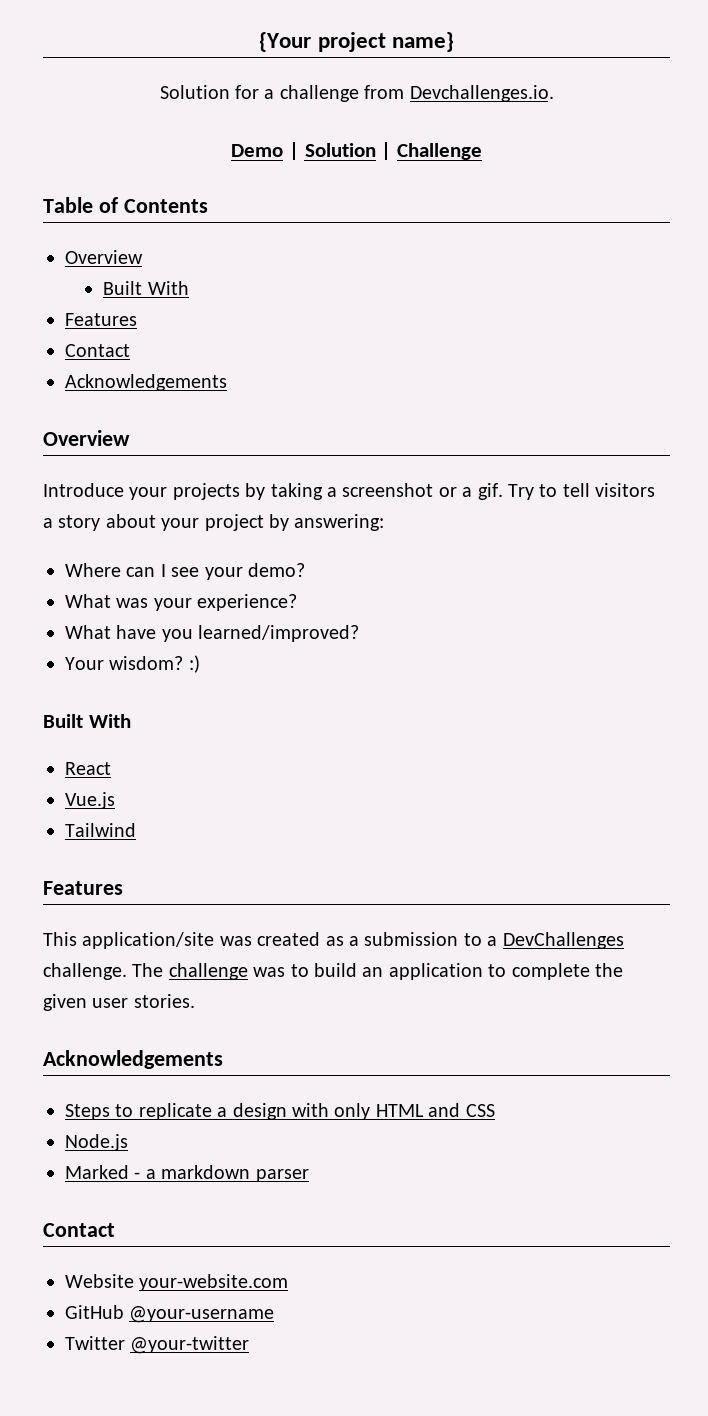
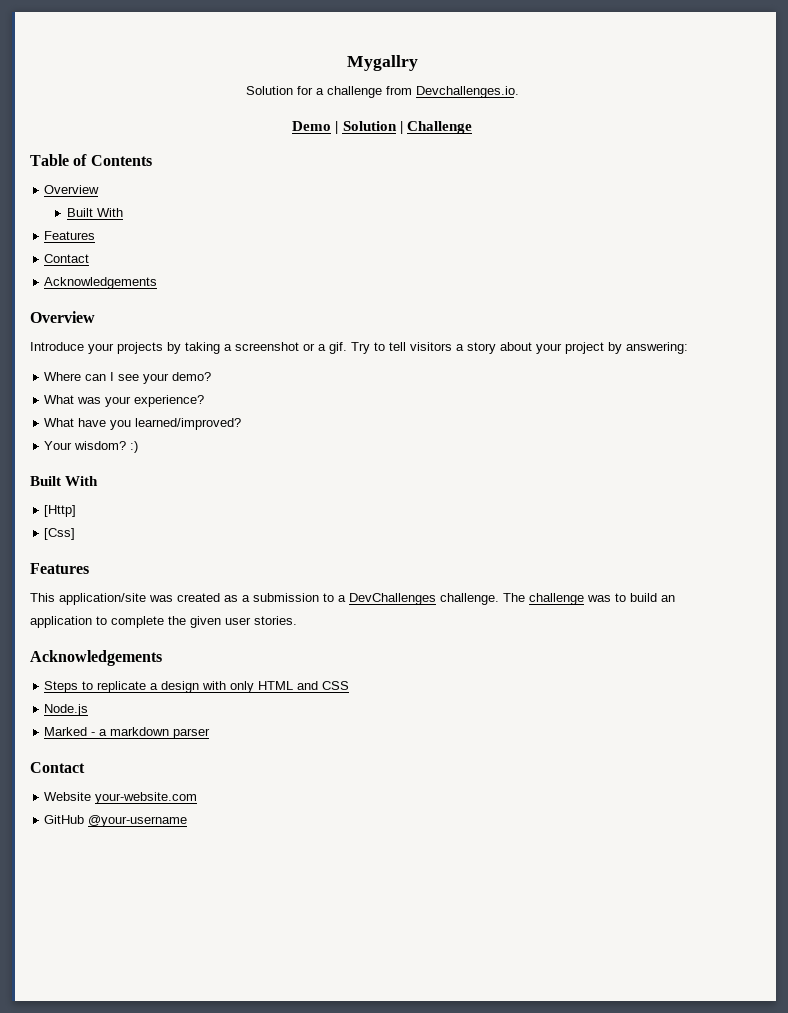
- {Your project name}
+ Mygallry
- React
- Vue.js
- Tailwind
+ [Http]
+ [Css]
- Twitter @your-twitter

